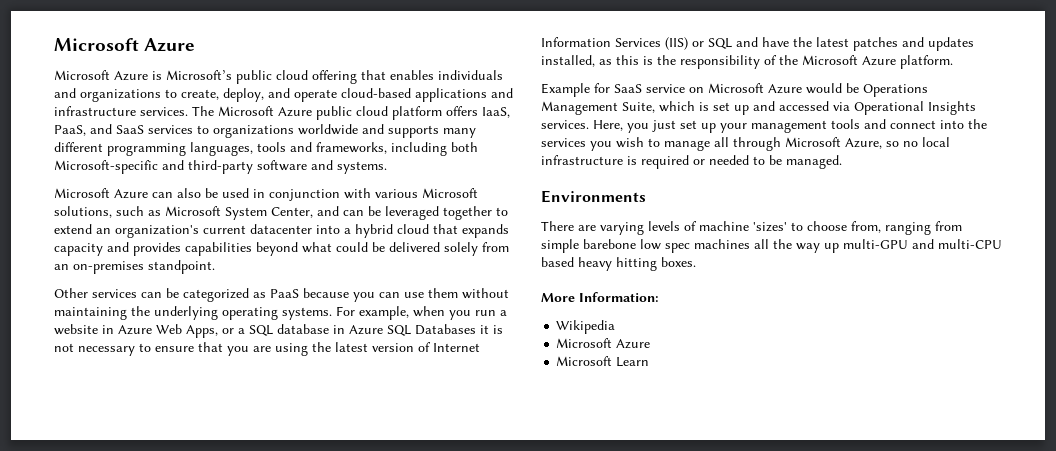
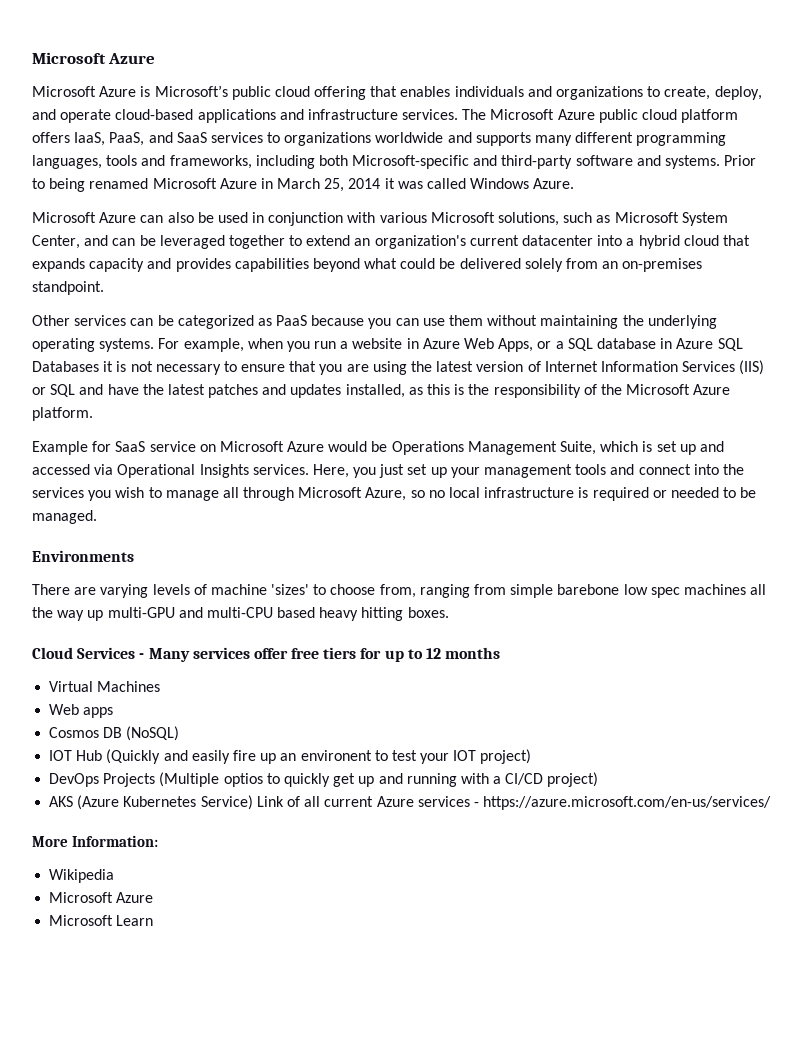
+ Prior to being renamed Microsoft Azure in March 25, 2014 it was called Windows Azure.
+ Cloud Services - Many services offer free tiers for up to 12 months
+ Virtual Machines
+ Web apps
+ Cosmos DB (NoSQL)
+ IOT Hub (Quickly and easily fire up an environent to test your IOT project)
+ DevOps Projects (Multiple optios to quickly get up and running with a CI/CD project)
+ AKS (Azure Kubernetes Service) Link of all current Azure services - https://azure.microsoft.com/en-us/services/

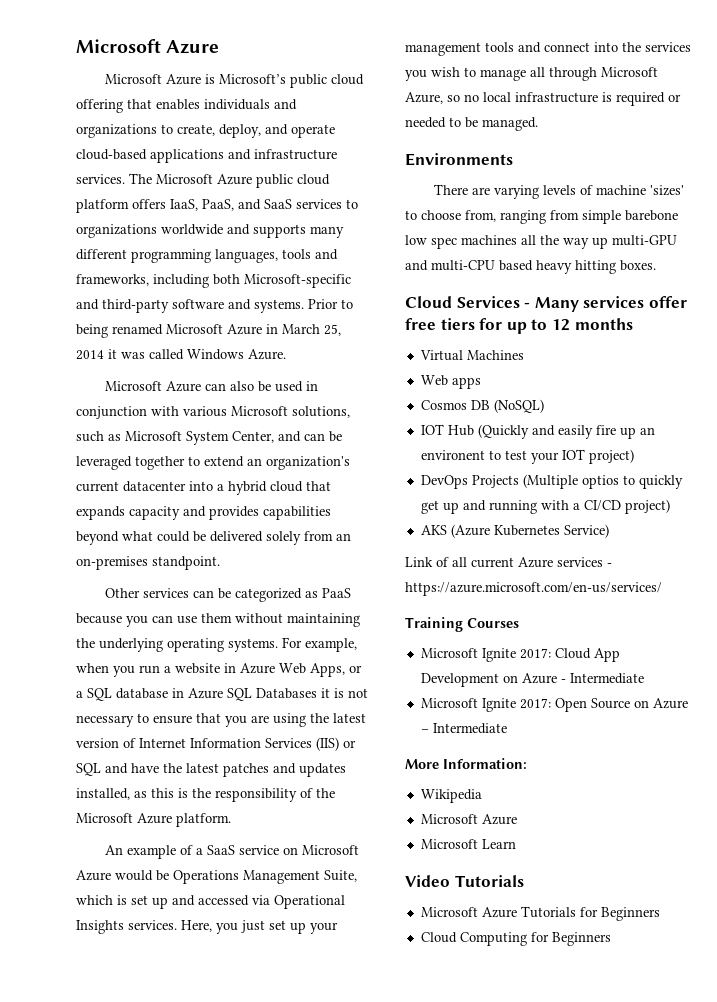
- Example for SaaS service on Microsoft Azure would be Operations Management Suite, which is set up and accessed via Operational Insights services.
+ An example of a SaaS service on Microsoft Azure would be Operations Management Suite, which is set up and accessed via Operational Insights services.
- AKS (Azure Kubernetes Service) Link of all current Azure services - https://azure.microsoft.com/en-us/services/
+ AKS (Azure Kubernetes Service)
+ Link of all current Azure services - https://azure.microsoft.com/en-us/services/
+ Training Courses
+ Microsoft Ignite 2017: Cloud App Development on Azure - Intermediate
+ Microsoft Ignite 2017: Open Source on Azure – Intermediate
+ Video Tutorials
+ Microsoft Azure Tutorials for Beginners
+ Cloud Computing for Beginners

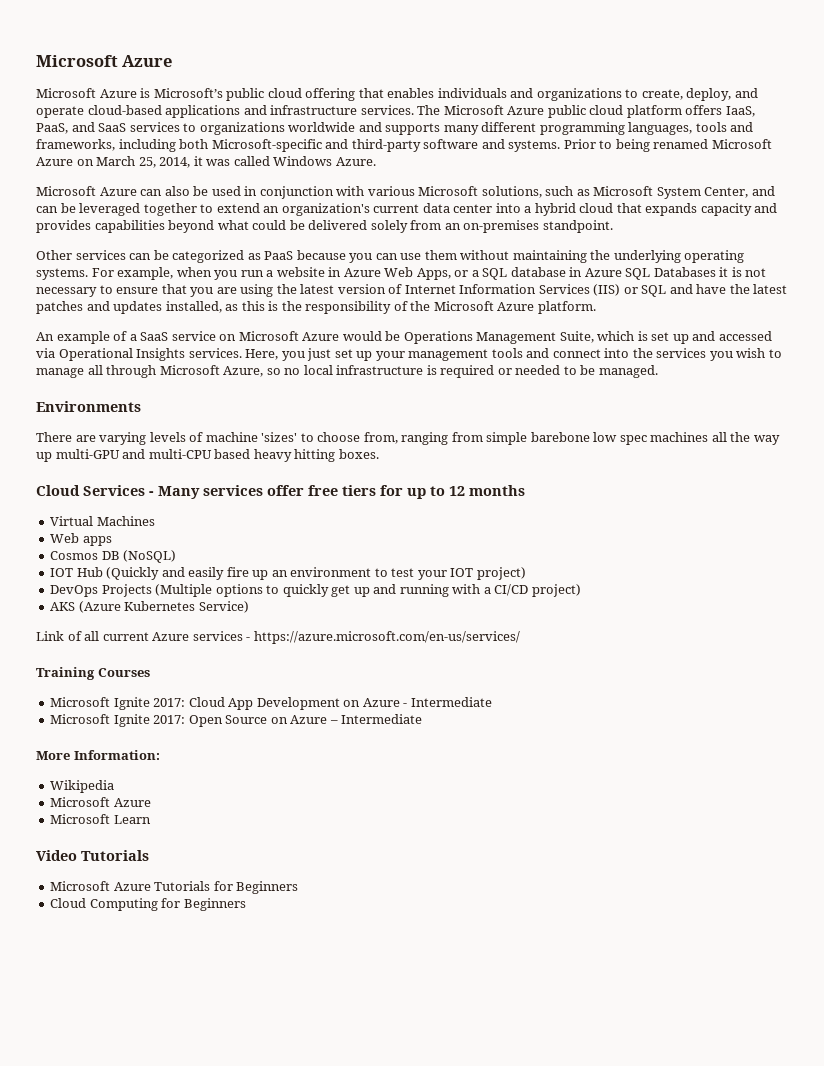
- Prior to being renamed Microsoft Azure in March 25, 2014 it was called Windows Azure.
+ Prior to being renamed Microsoft Azure on March 25, 2014, it was called Windows Azure.
- Microsoft Azure can also be used in conjunction with various Microsoft solutions, such as Microsoft System Center, and can be leveraged together to extend an organization's current datacenter into a hybrid cloud that expands capacity and provides capabilities beyond what could be delivered solely from an on-premises standpoint.
+ Microsoft Azure can also be used in conjunction with various Microsoft solutions, such as Microsoft System Center, and can be leveraged together to extend an organization's current data center into a hybrid cloud that expands capacity and provides capabilities beyond what could be delivered solely from an on-premises standpoint.
- IOT Hub (Quickly and easily fire up an environent to test your IOT project)
+ IOT Hub (Quickly and easily fire up an environment to test your IOT project)
- DevOps Projects (Multiple optios to quickly get up and running with a CI/CD project)
+ DevOps Projects (Multiple options to quickly get up and running with a CI/CD project)

